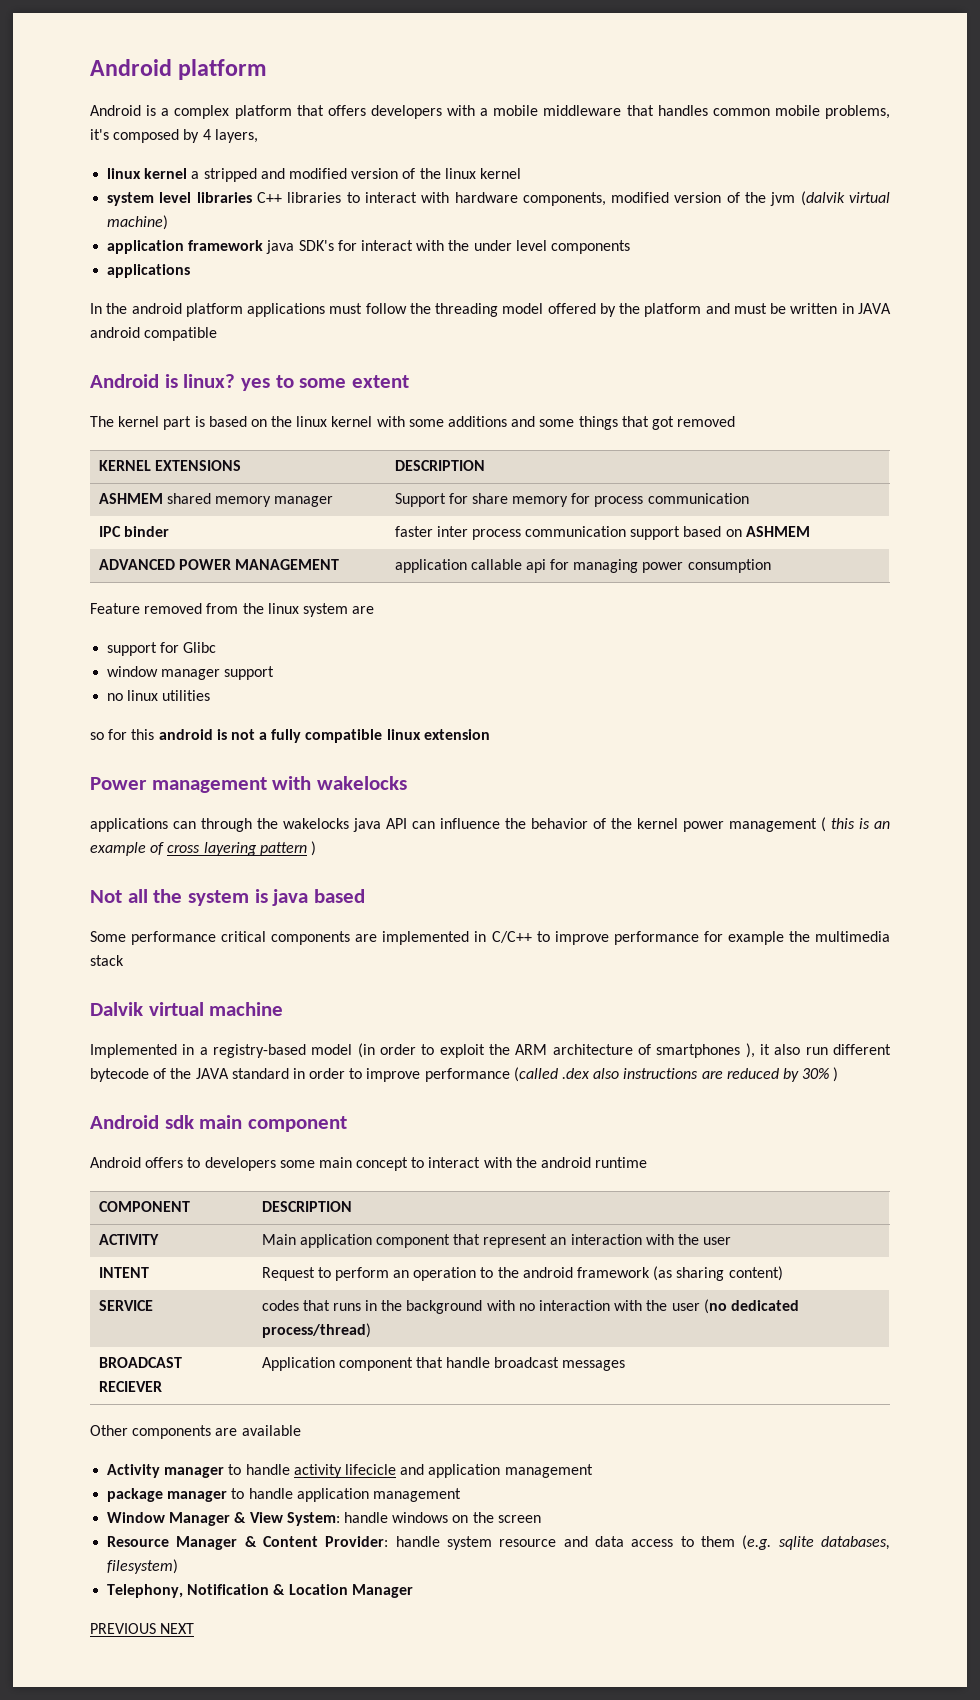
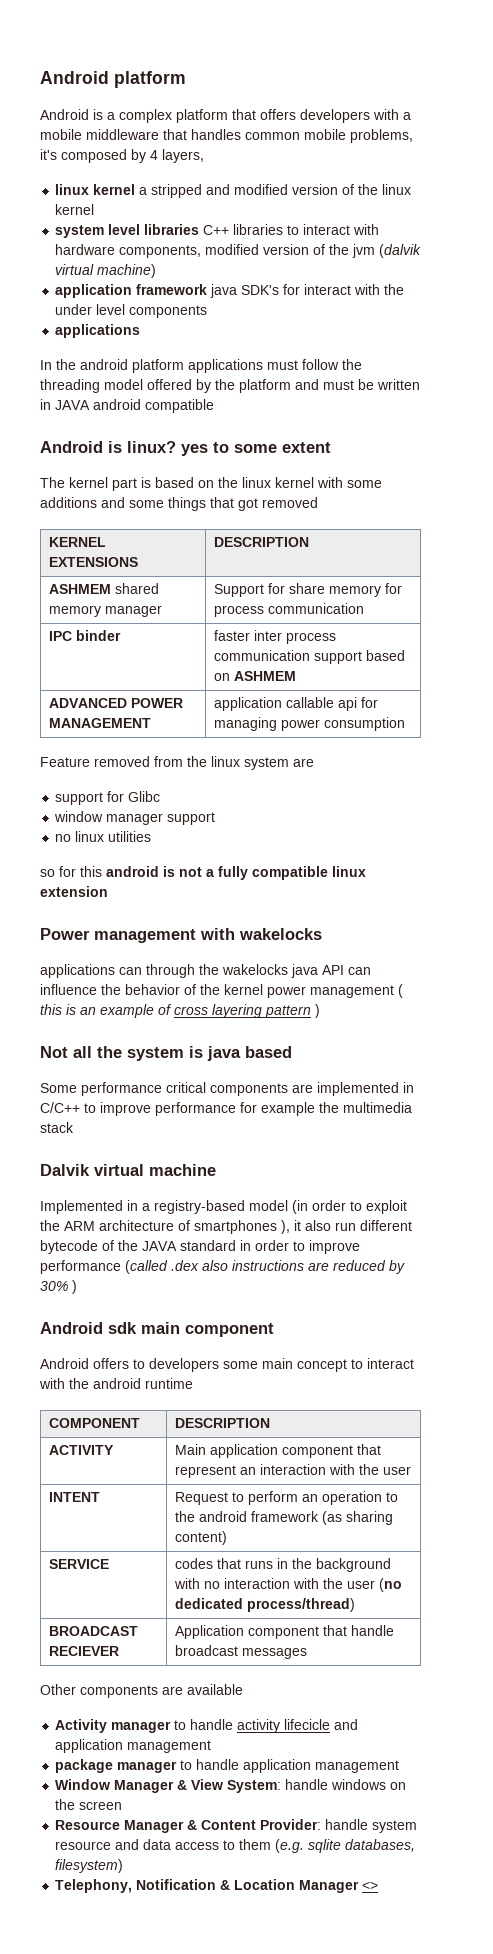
- Telephony, Notification & Location Manager
- PREVIOUS NEXT
+ Telephony, Notification & Location Manager <>

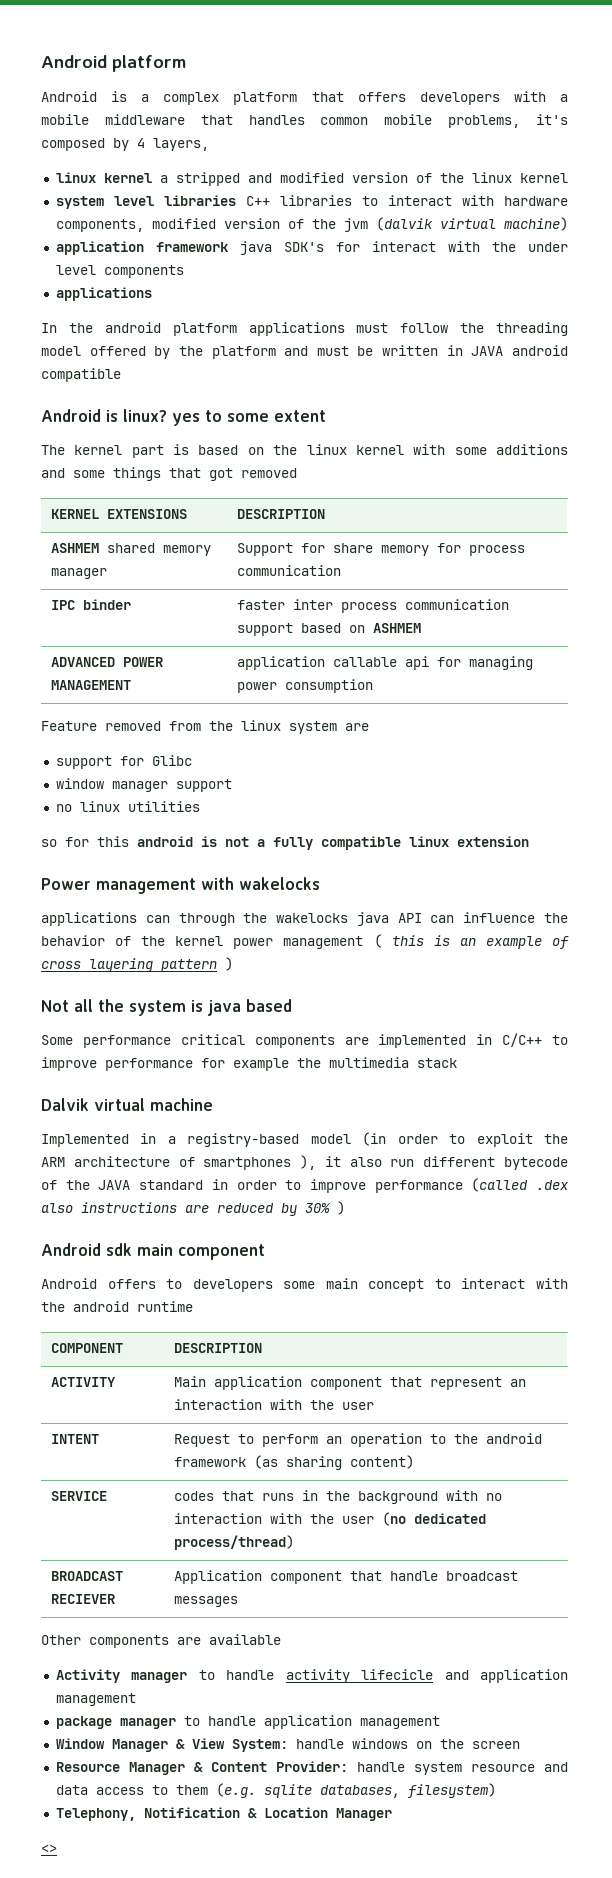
- Telephony, Notification & Location Manager <>
+ Telephony, Notification & Location Manager
+ <>

